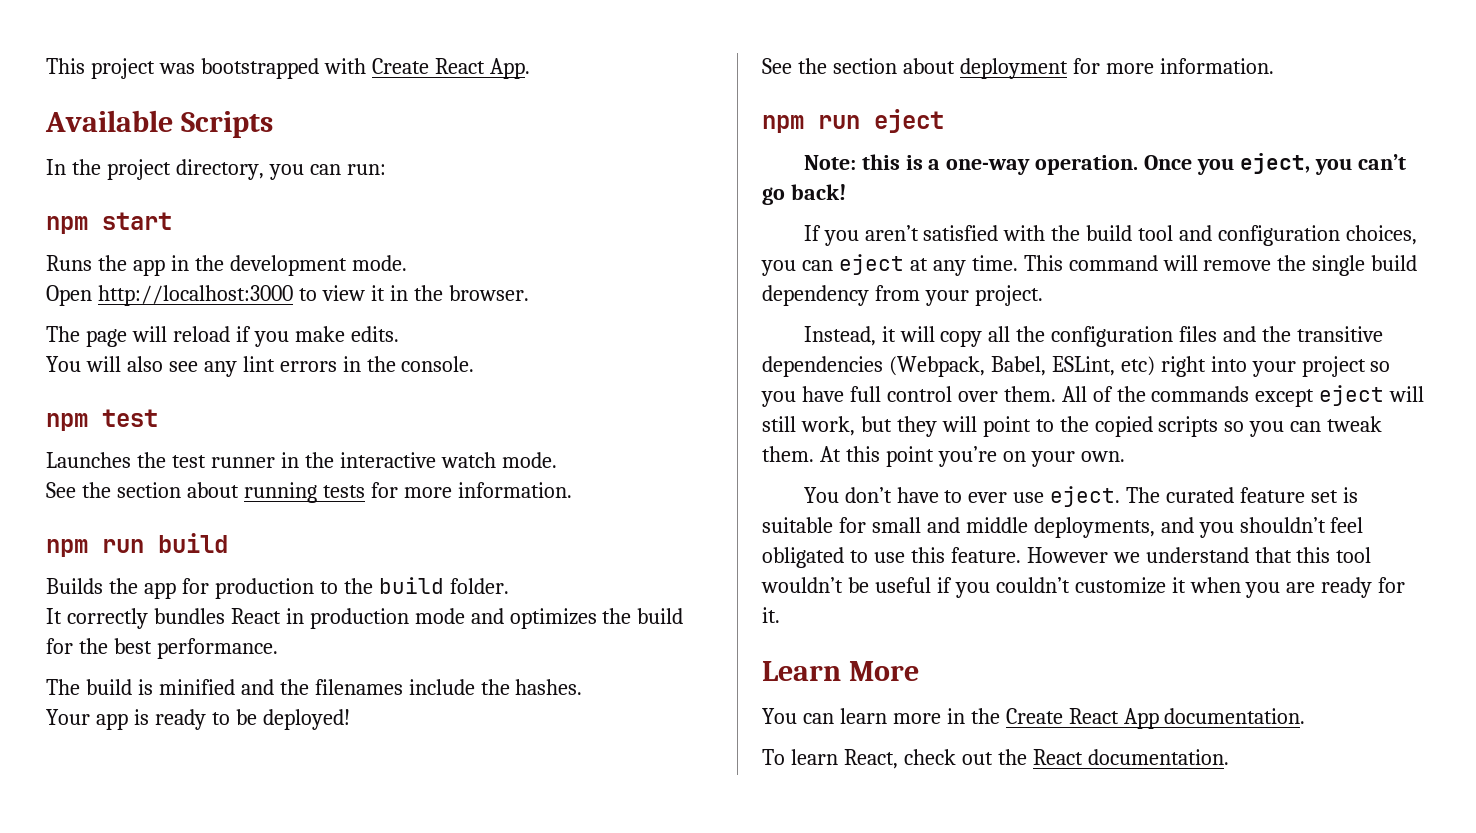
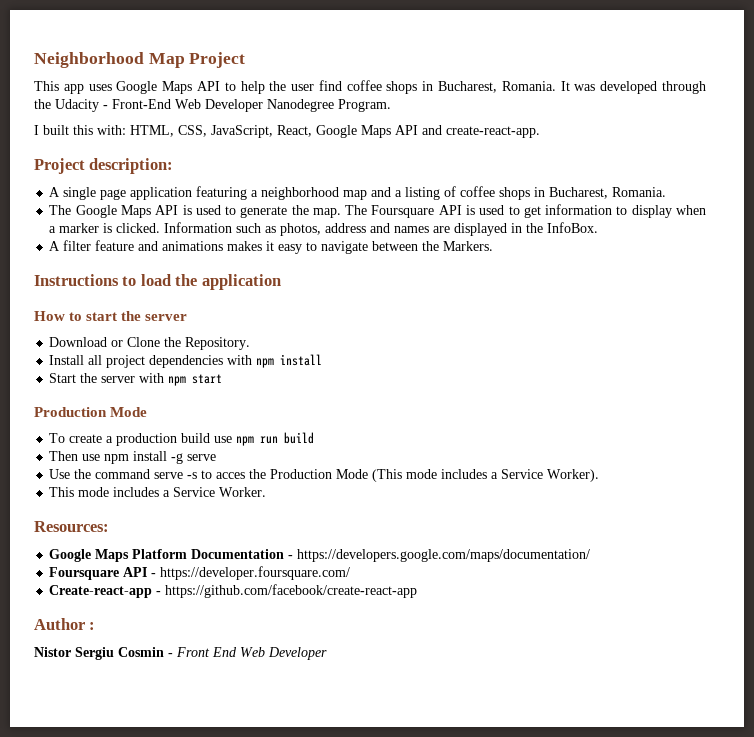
- This project was bootstrapped with Create React App.
- Available Scripts
- In the project directory, you can run:
- npm start
- Runs the app in the development mode.
- Open http://localhost:3000 to view it in the browser.
- The page will reload if you make edits.
- You will also see any lint errors in the console.
- npm test
- Launches the test runner in the interactive watch mode.
- See the section about running tests for more information.
- npm run build
- Builds the app for production to the build folder.
- It correctly bundles React in production mode and optimizes the build for the best performance.
- The build is minified and the filenames include the hashes.
- Your app is ready to be deployed!
- See the section about deployment for more information.
- npm run eject
- Note: this is a one-way operation. Once you eject, you can’t go back!
- If you aren’t satisfied with the build tool and configuration choices, you can eject at any time. This command will remove the single build dependency from your project.
- Instead, it will copy all the configuration files and the transitive dependencies (Webpack, Babel, ESLint, etc) right into your project so you have full control over them. All of the commands except eject will still work, but they will point to the copied scripts so you can tweak them. At this point you’re on your own.
- You don’t have to ever use eject. The curated feature set is suitable for small and middle deployments, and you shouldn’t feel obligated to use this feature. However we understand that this tool wouldn’t be useful if you couldn’t customize it when you are ready for it.
- Learn More
- You can learn more in the Create React App documentation.
- To learn React, check out the React documentation.
+ Neighborhood Map Project
+ This app uses Google Maps API to help the user find coffee shops in Bucharest, Romania. It was developed through the Udacity - Front-End Web Developer Nanodegree Program.
+ I built this with: HTML, CSS, JavaScript, React, Google Maps API and create-react-app.
+ Project description:
+ A single page application featuring a neighborhood map and a listing of coffee shops in Bucharest, Romania.
+ The Google Maps API is used to generate the map. The Foursquare API is used to get information to display when a marker is clicked. Information such as photos, address and names are displayed in the InfoBox.
+ A filter feature and animations makes it easy to navigate between the Markers.
+ Instructions to load the application
+ How to start the server
+ Download or Clone the Repository.
+ Install all project dependencies with npm install
+ Start the server with npm start
+ Production Mode
+ To create a production build use npm run build
+ Then use npm install -g serve
+ Use the command serve -s to acces the Production Mode (This mode includes a Service Worker).
+ This mode includes a Service Worker.
+ Resources:
+ Google Maps Platform Documentation - https://developers.google.com/maps/documentation/
+ Foursquare API - https://developer.foursquare.com/
+ Create-react-app - https://github.com/facebook/create-react-app
+ Author :
+ Nistor Sergiu Cosmin - Front End Web Developer

